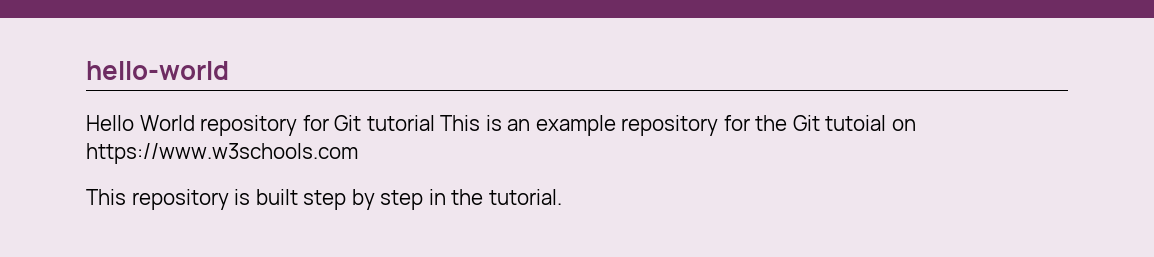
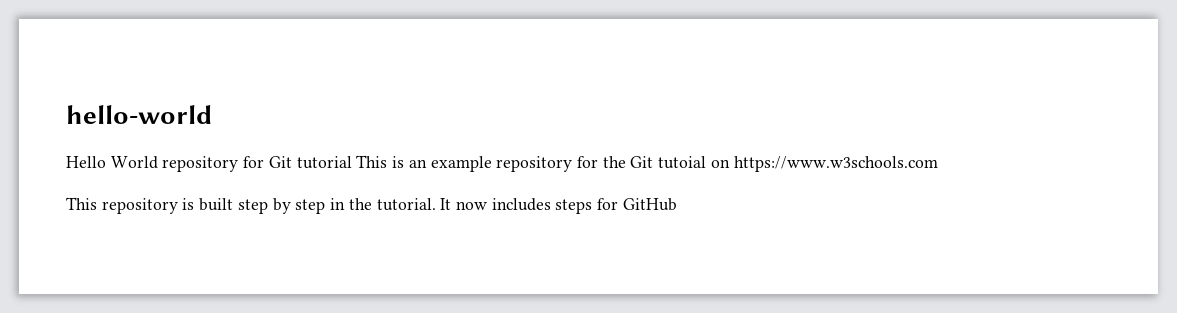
+ It now includes steps for GitHub

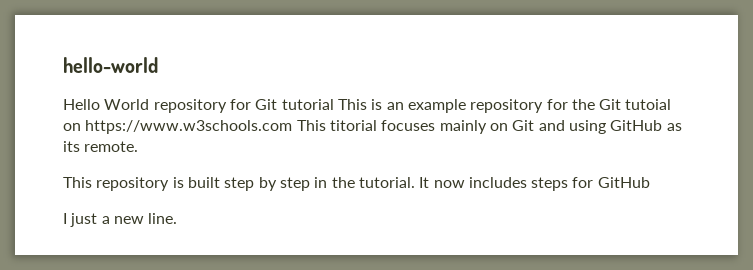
- Hello World repository for Git tutorial This is an example repository for the Git tutoial on https://www.w3schools.com
+ Hello World repository for Git tutorial This is an example repository for the Git tutoial on https://www.w3schools.com This titorial focuses mainly on Git and using GitHub as its remote.
+ I just a new line.

